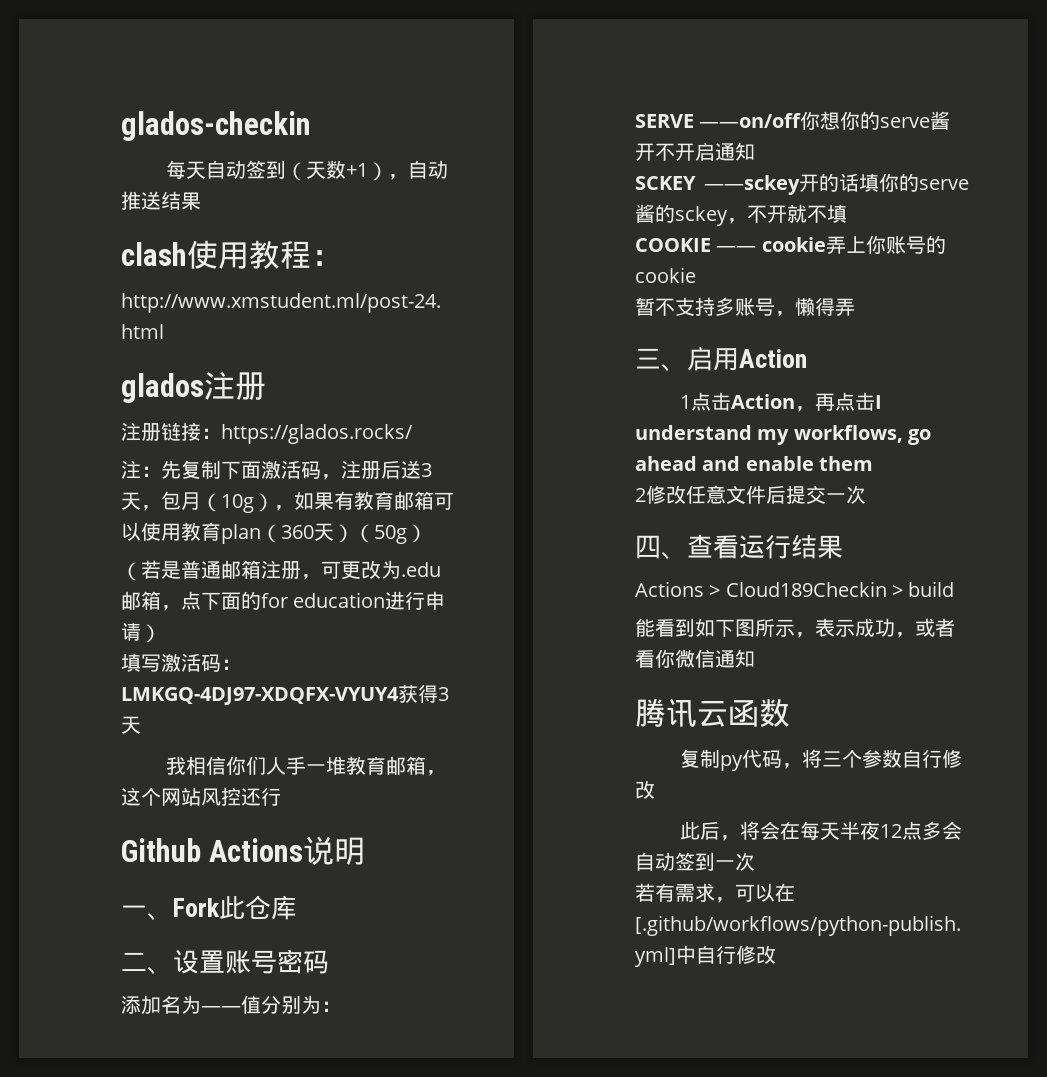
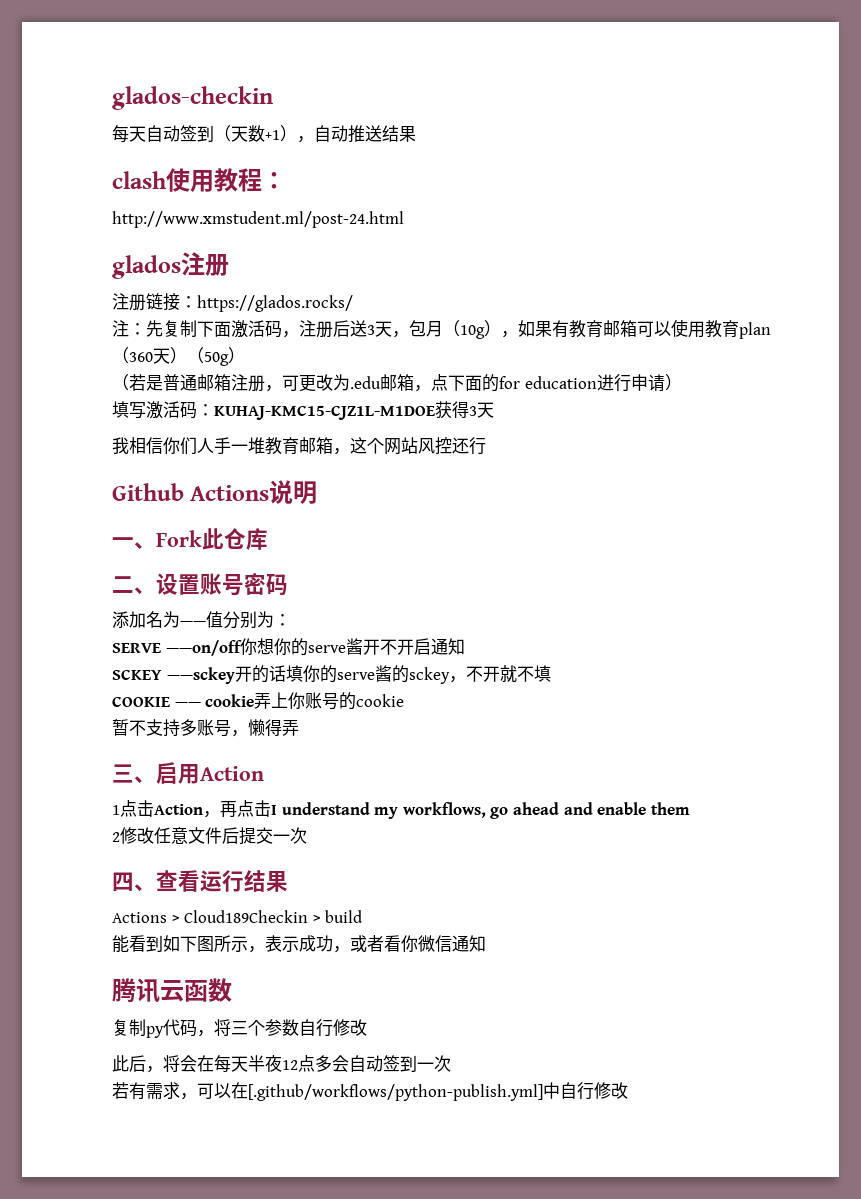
- 填写激活码：LMKGQ-4DJ97-XDQFX-VYUY4获得3天
+ 填写激活码：KUHAJ-KMC15-CJZ1L-M1DOE获得3天

